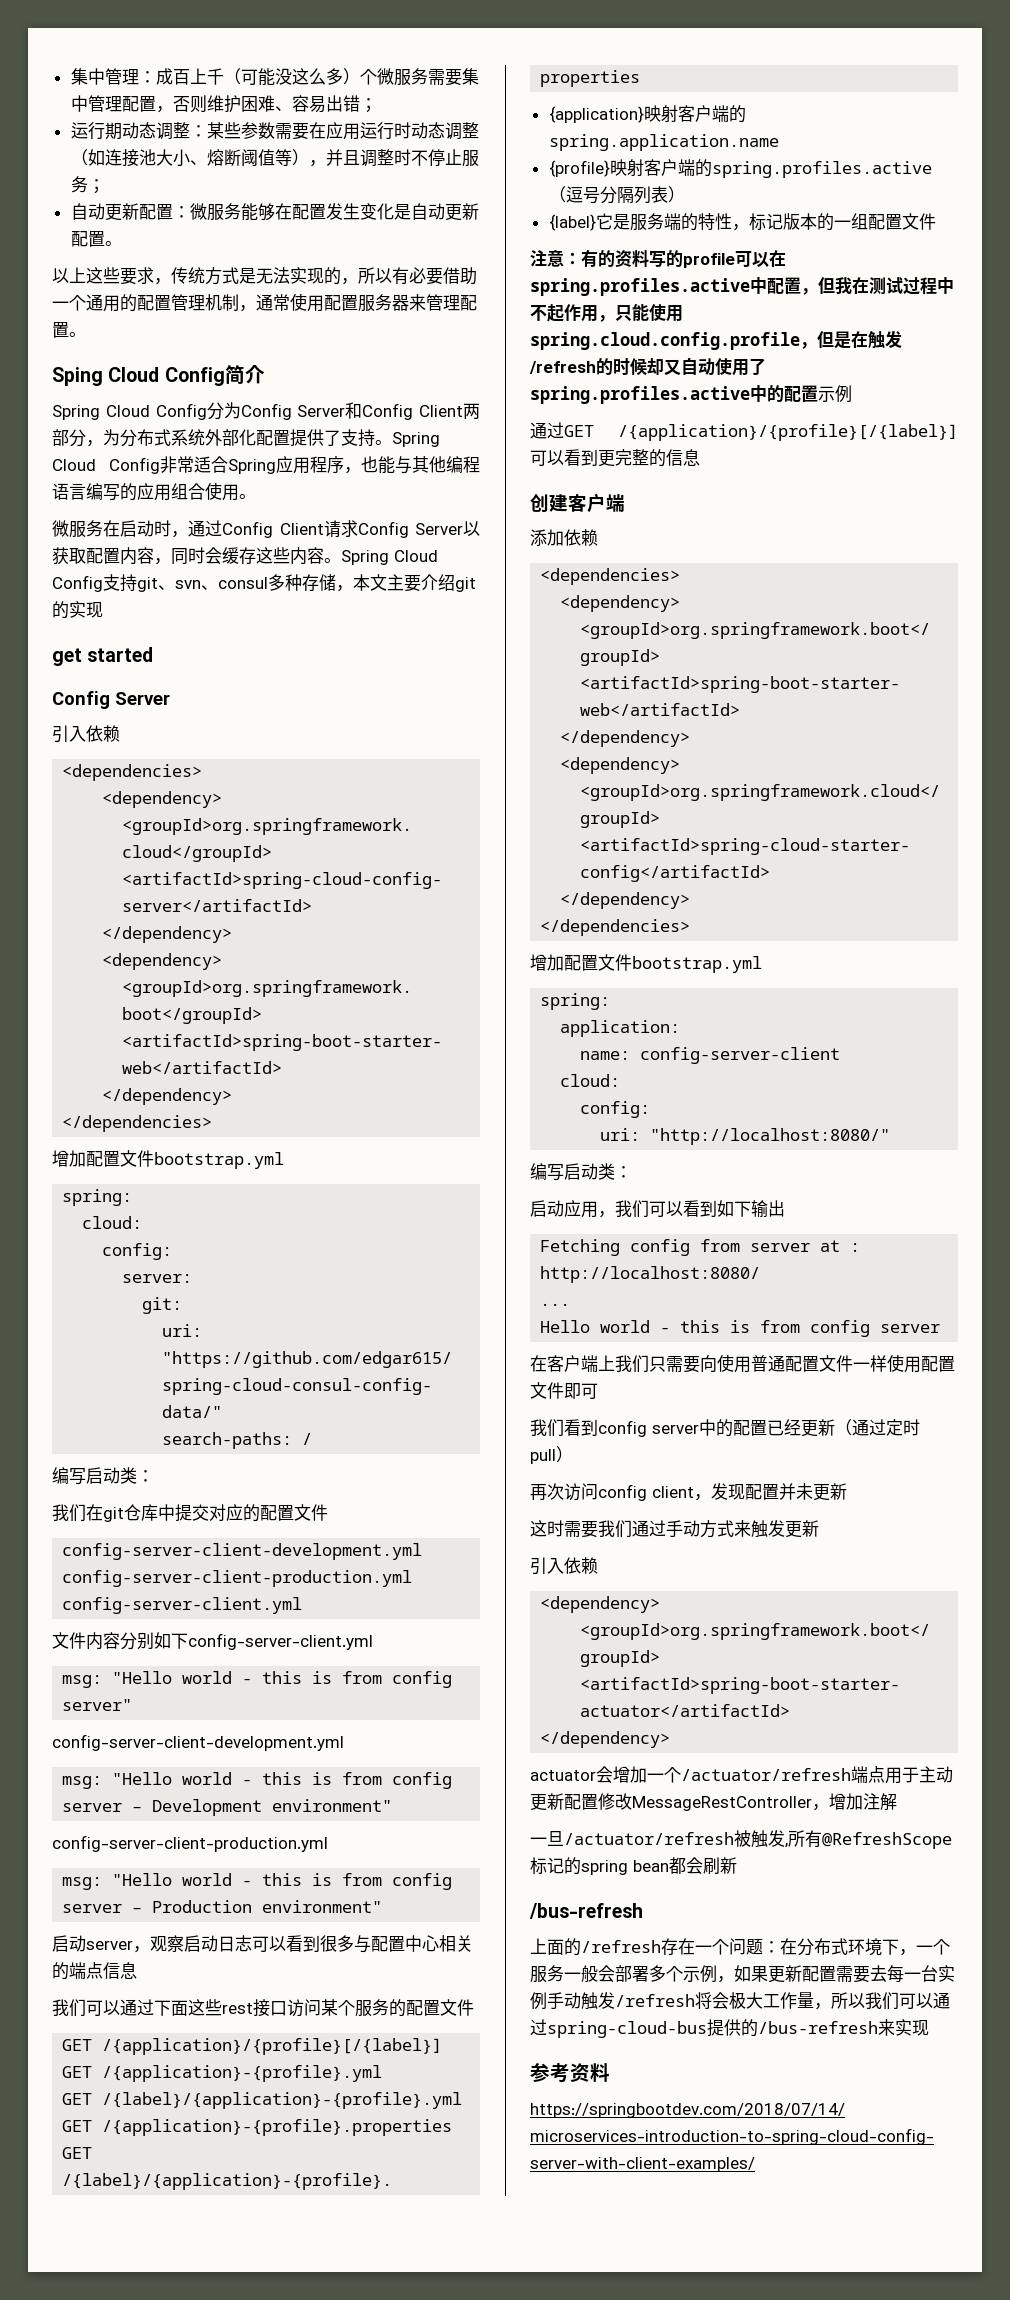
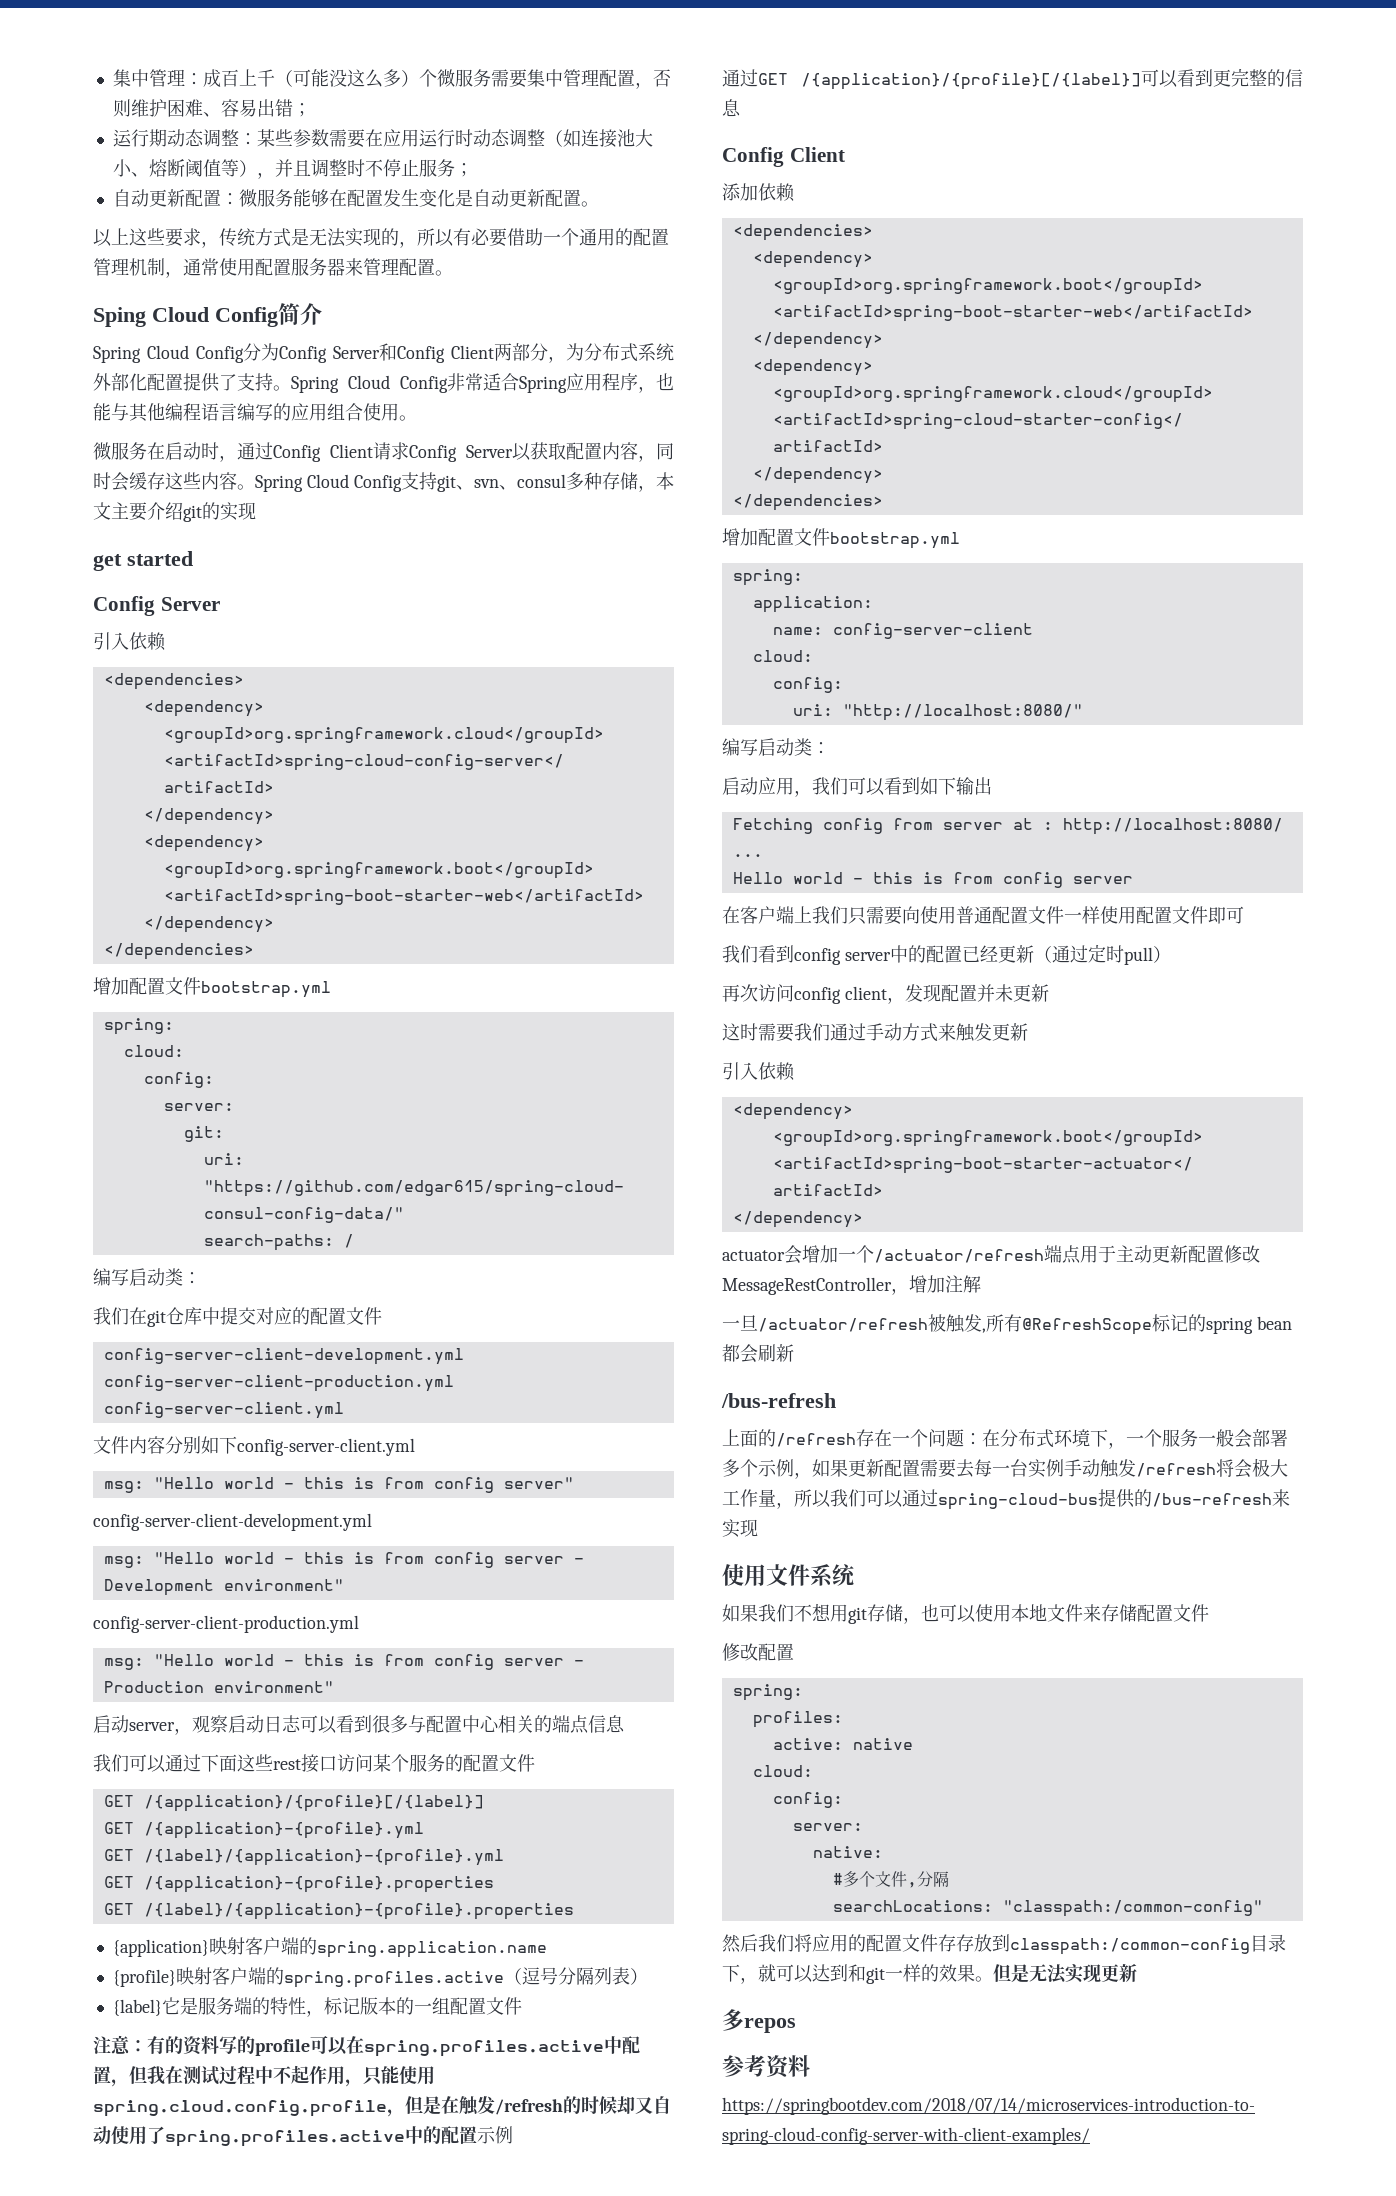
  通过GET /{application}/{profile}[/{label}]可以看到更完整的信息
- 创建客户端
+ Config Client
+ 使用文件系统
+ 如果我们不想用git存储，也可以使用本地文件来存储配置文件
+ 修改配置
+ spring:
+ profiles:
+ active: native
+ cloud:
+ config:
+ server:
+ native:
+ #多个文件,分隔
+ searchLocations: "classpath:/common-config"
+ 然后我们将应用的配置文件存存放到classpath:/common-config目录下，就可以达到和git一样的效果。但是无法实现更新
+ 多repos

